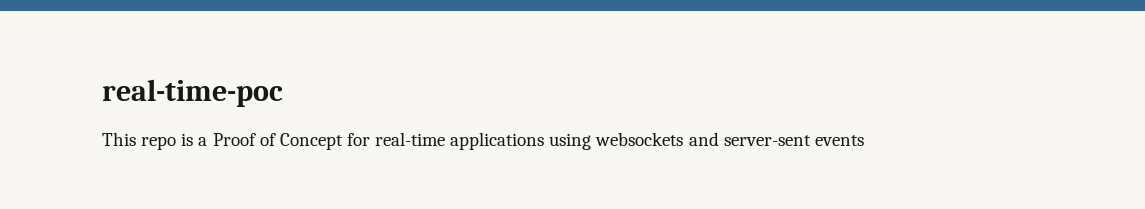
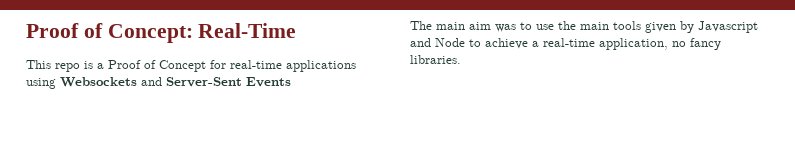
- real-time-poc
+ Proof of Concept: Real-Time
- This repo is a Proof of Concept for real-time applications using websockets and server-sent events
+ This repo is a Proof of Concept for real-time applications using Websockets and Server-Sent Events
+ The main aim was to use the main tools given by Javascript and Node to achieve a real-time application, no fancy libraries.

